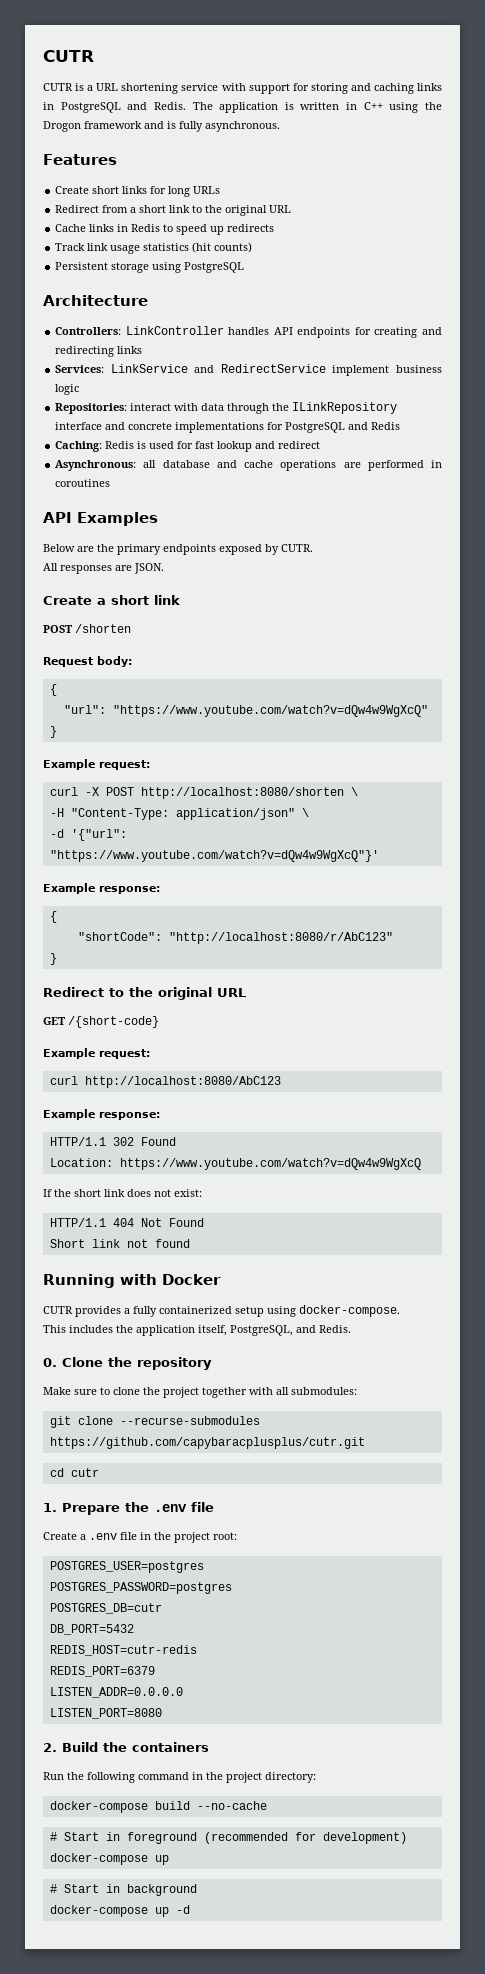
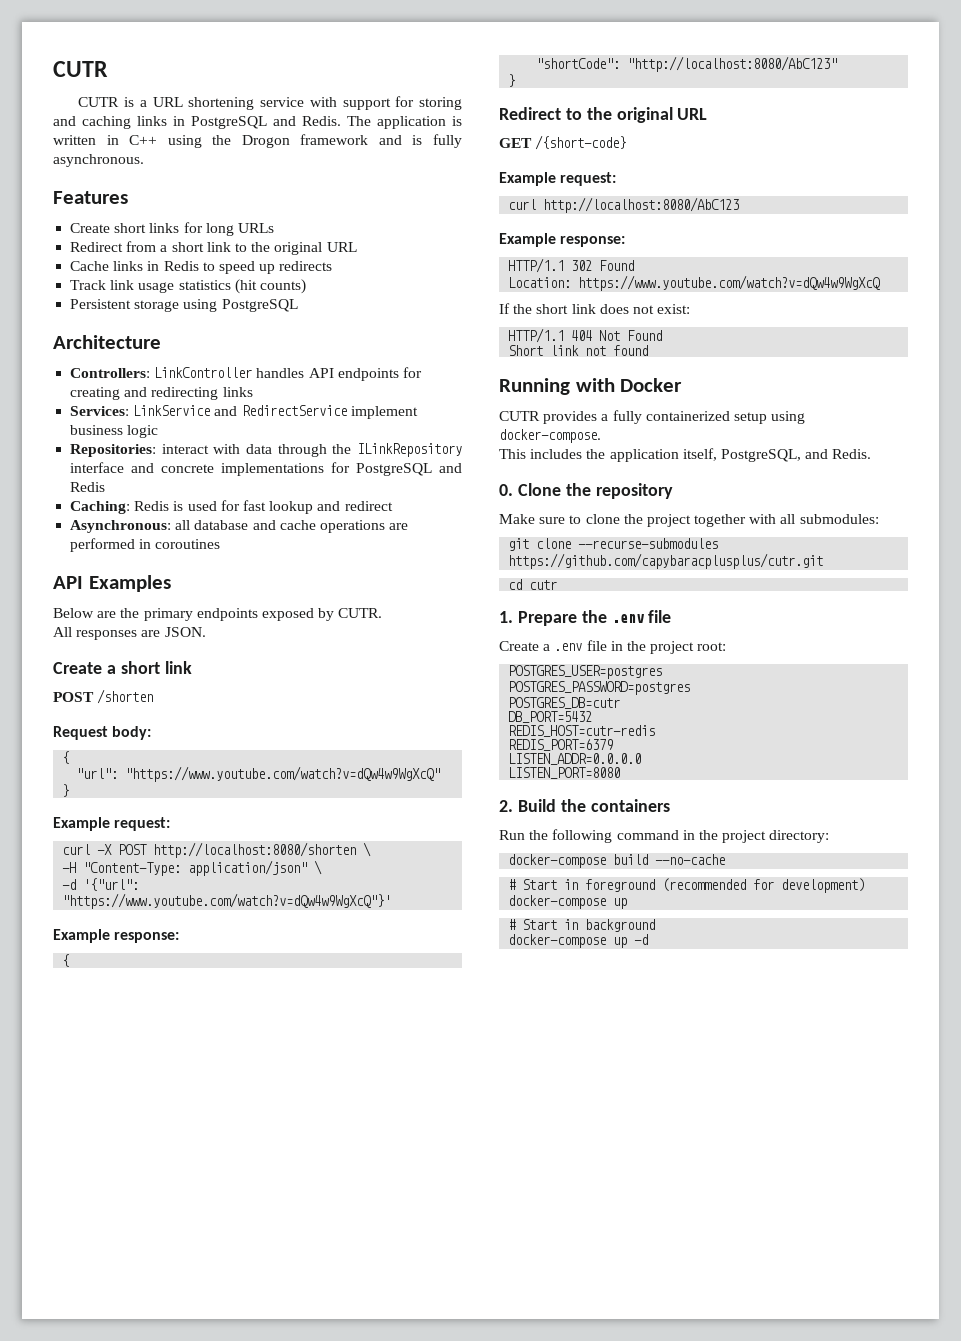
- "shortCode": "http://localhost:8080/r/AbC123"
+ "shortCode": "http://localhost:8080/AbC123"

